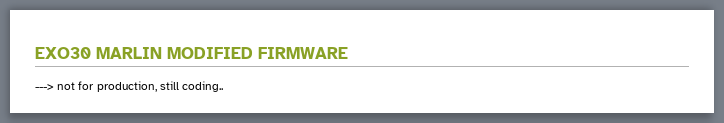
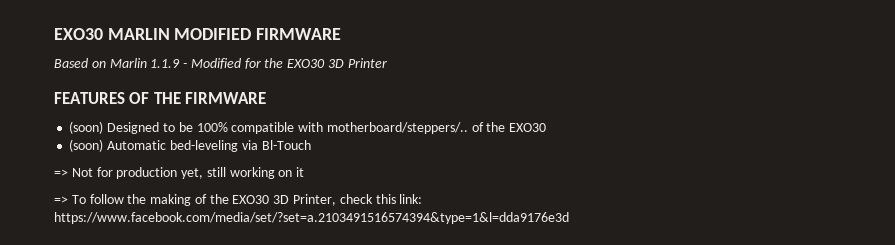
- ---> not for production, still coding..
+ Based on Marlin 1.1.9 - Modified for the EXO30 3D Printer
+ FEATURES OF THE FIRMWARE
+ (soon) Designed to be 100% compatible with motherboard/steppers/.. of the EXO30
+ (soon) Automatic bed-leveling via Bl-Touch
+ => Not for production yet, still working on it
+ => To follow the making of the EXO30 3D Printer, check this link: https://www.facebook.com/media/set/?set=a.2103491516574394&type=1&l=dda9176e3d

